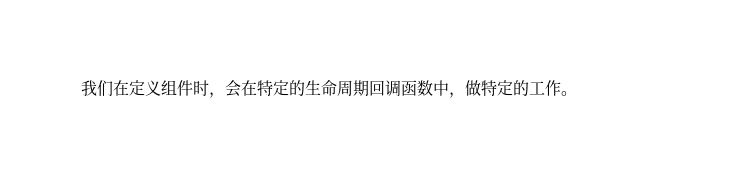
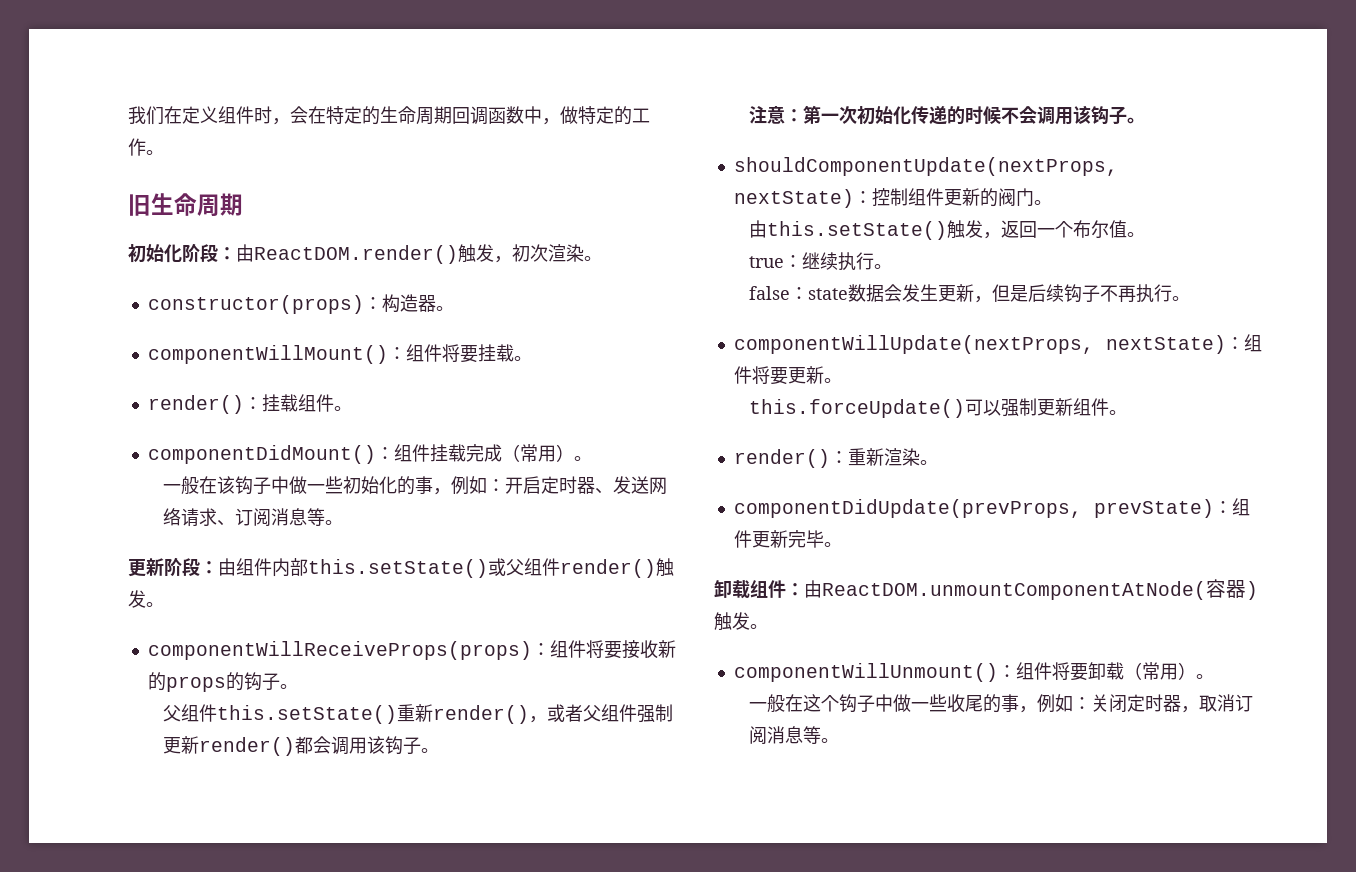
+ 旧生命周期
+ 初始化阶段：由ReactDOM.render()触发，初次渲染。
+ constructor(props)：构造器。
+ componentWillMount()：组件将要挂载。
+ render()：挂载组件。
+ componentDidMount()：组件挂载完成（常用）。
+ 一般在该钩子中做一些初始化的事，例如：开启定时器、发送网络请求、订阅消息等。
+ 更新阶段：由组件内部this.setState()或父组件render()触发。
+ componentWillReceiveProps(props)：组件将要接收新的props的钩子。
+ 父组件this.setState()重新render()，或者父组件强制更新render()都会调用该钩子。
+ 注意：第一次初始化传递的时候不会调用该钩子。
+ shouldComponentUpdate(nextProps, nextState)：控制组件更新的阀门。
+ 由this.setState()触发，返回一个布尔值。
+ true：继续执行。
+ false：state数据会发生更新，但是后续钩子不再执行。
+ componentWillUpdate(nextProps, nextState)：组件将要更新。
+ this.forceUpdate()可以强制更新组件。
+ render()：重新渲染。
+ componentDidUpdate(prevProps, prevState)：组件更新完毕。
+ 卸载组件：由ReactDOM.unmountComponentAtNode(容器)触发。
+ componentWillUnmount()：组件将要卸载（常用）。
+ 一般在这个钩子中做一些收尾的事，例如：关闭定时器，取消订阅消息等。

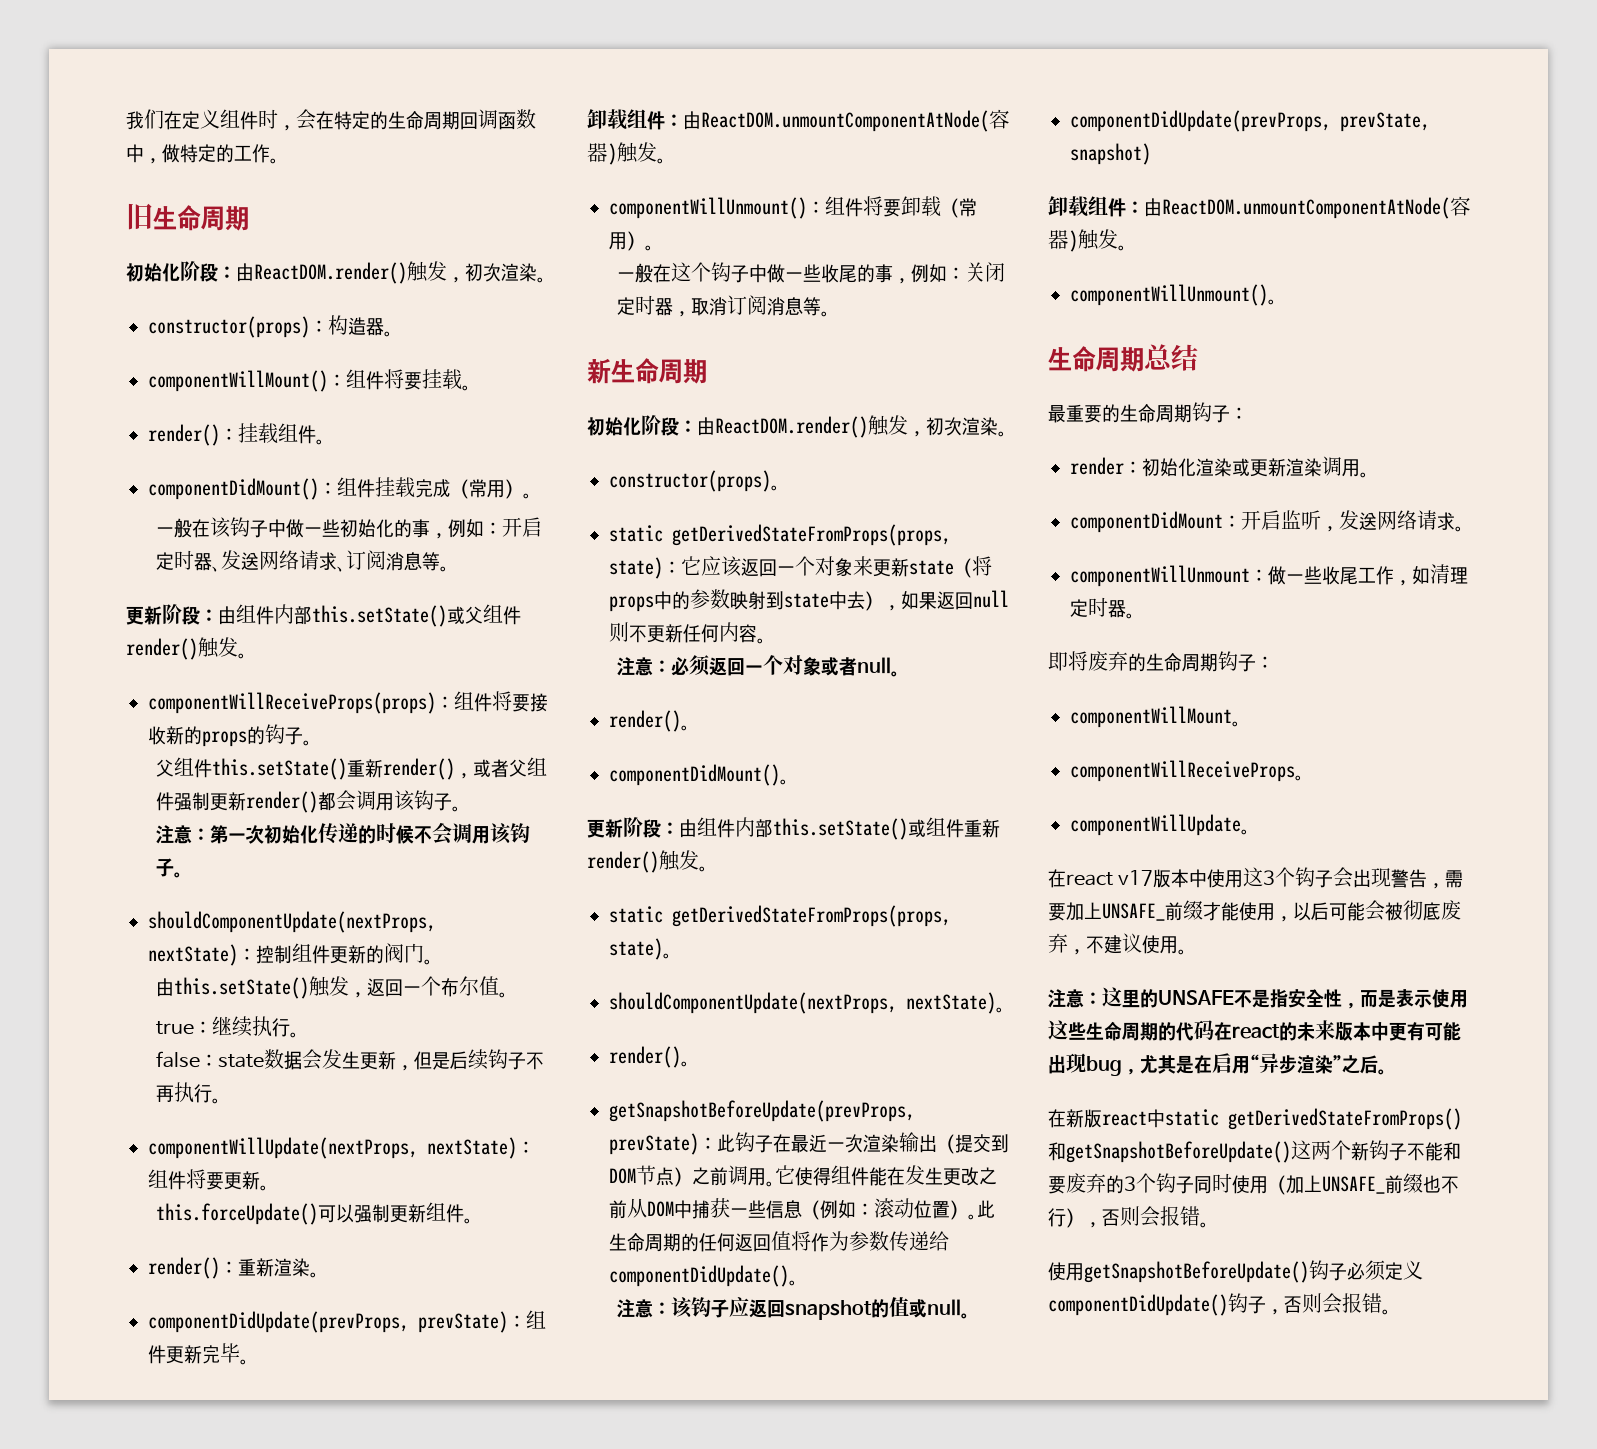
+ 新生命周期
+ 初始化阶段：由ReactDOM.render()触发，初次渲染。
+ constructor(props)。
+ static getDerivedStateFromProps(props, state)：它应该返回一个对象来更新state（将props中的参数映射到state中去），如果返回null则不更新任何内容。
+ 注意：必须返回一个对象或者null。
+ render()。
+ componentDidMount()。
+ 更新阶段：由组件内部this.setState()或组件重新render()触发。
+ static getDerivedStateFromProps(props, state)。
+ shouldComponentUpdate(nextProps, nextState)。
+ render()。
+ getSnapshotBeforeUpdate(prevProps, prevState)：此钩子在最近一次渲染输出（提交到DOM节点）之前调用。它使得组件能在发生更改之前从DOM中捕获一些信息（例如：滚动位置）。此生命周期的任何返回值将作为参数传递给componentDidUpdate()。
+ 注意：该钩子应返回snapshot的值或null。
+ componentDidUpdate(prevProps, prevState, snapshot)
+ 卸载组件：由ReactDOM.unmountComponentAtNode(容器)触发。
+ componentWillUnmount()。
+ 生命周期总结
+ 最重要的生命周期钩子：
+ render：初始化渲染或更新渲染调用。
+ componentDidMount：开启监听，发送网络请求。
+ componentWillUnmount：做一些收尾工作，如清理定时器。
+ 即将废弃的生命周期钩子：
+ componentWillMount。
+ componentWillReceiveProps。
+ componentWillUpdate。
+ 在react v17版本中使用这3个钩子会出现警告，需要加上UNSAFE_前缀才能使用，以后可能会被彻底废弃，不建议使用。
+ 注意：这里的UNSAFE不是指安全性，而是表示使用这些生命周期的代码在react的未来版本中更有可能出现bug，尤其是在启用“异步渲染”之后。
+ 在新版react中static getDerivedStateFromProps()和getSnapshotBeforeUpdate()这两个新钩子不能和要废弃的3个钩子同时使用（加上UNSAFE_前缀也不行），否则会报错。
+ 使用getSnapshotBeforeUpdate()钩子必须定义componentDidUpdate()钩子，否则会报错。

